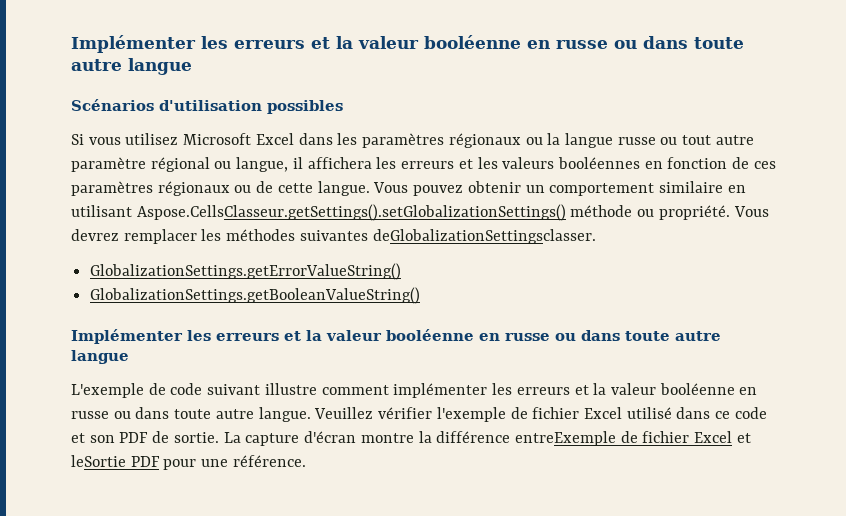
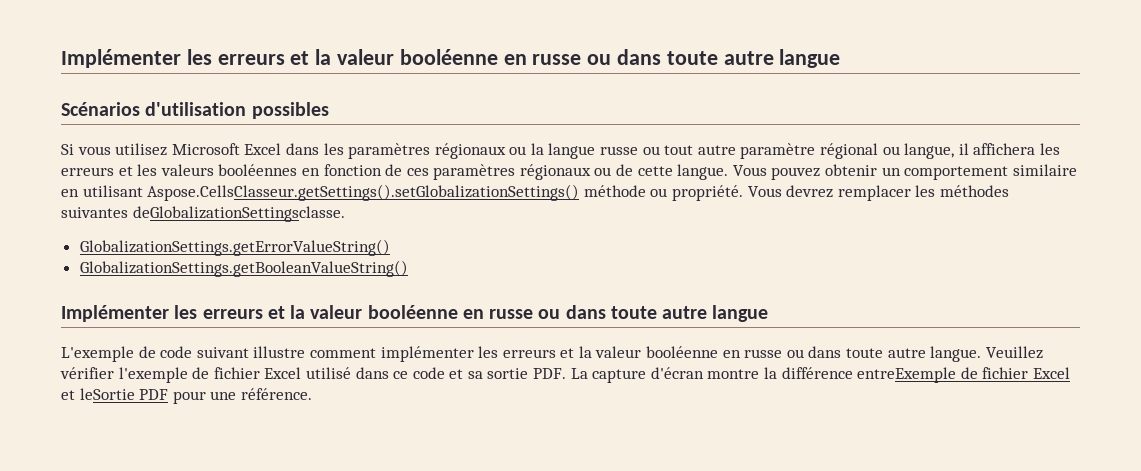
- Vous devrez remplacer les méthodes suivantes deGlobalizationSettingsclasser.
+ Vous devrez remplacer les méthodes suivantes deGlobalizationSettingsclasse.
- Veuillez vérifier l'exemple de fichier Excel utilisé dans ce code et son PDF de sortie. La capture d'écran montre la différence entreExemple de fichier Excel et leSortie PDF pour une référence.
+ Veuillez vérifier l'exemple de fichier Excel utilisé dans ce code et sa sortie PDF. La capture d'écran montre la différence entreExemple de fichier Excel et leSortie PDF pour une référence.

